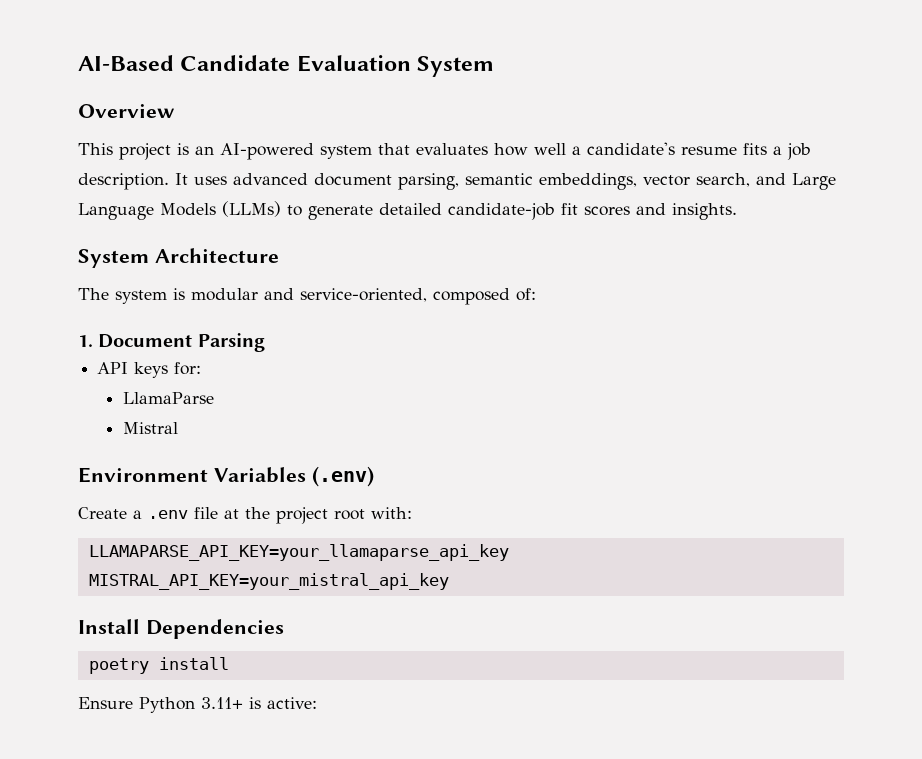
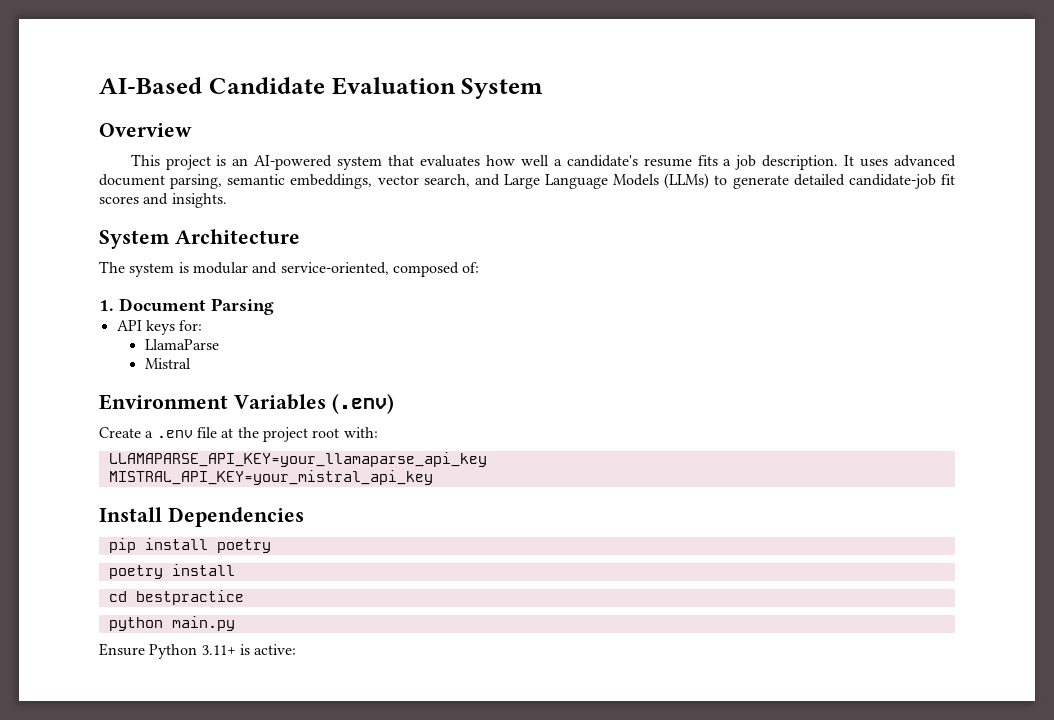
+ pip install poetry
+ cd bestpractice
+ python main.py

